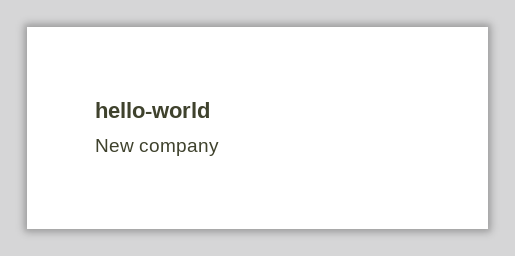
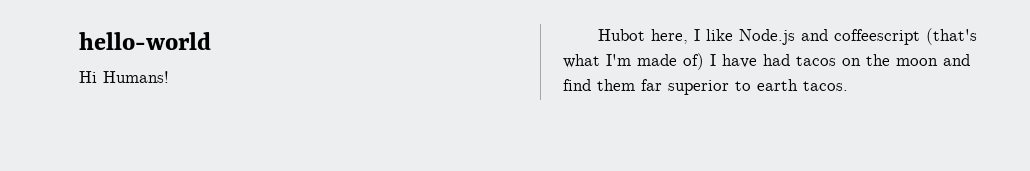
- New company
+ Hi Humans!
+ Hubot here, I like Node.js and coffeescript (that's what I'm made of) I have had tacos on the moon and find them far superior to earth tacos.

